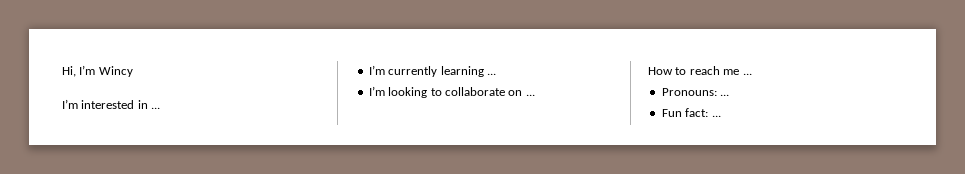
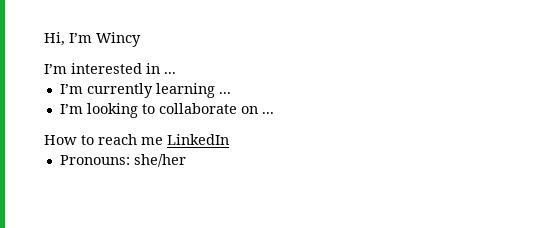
- How to reach me ...
+ How to reach me LinkedIn
- Pronouns: ...
- Fun fact: ...
+ Pronouns: she/her

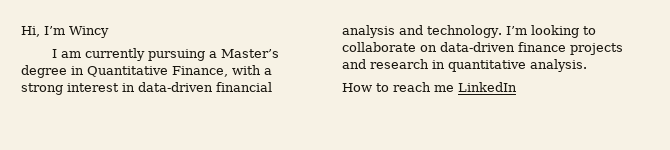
- I’m interested in ...
- I’m currently learning ...
- I’m looking to collaborate on ...
+ I am currently pursuing a Master’s degree in Quantitative Finance, with a strong interest in data-driven financial analysis and technology. I’m looking to collaborate on data-driven finance projects and research in quantitative analysis.
- Pronouns: she/her

